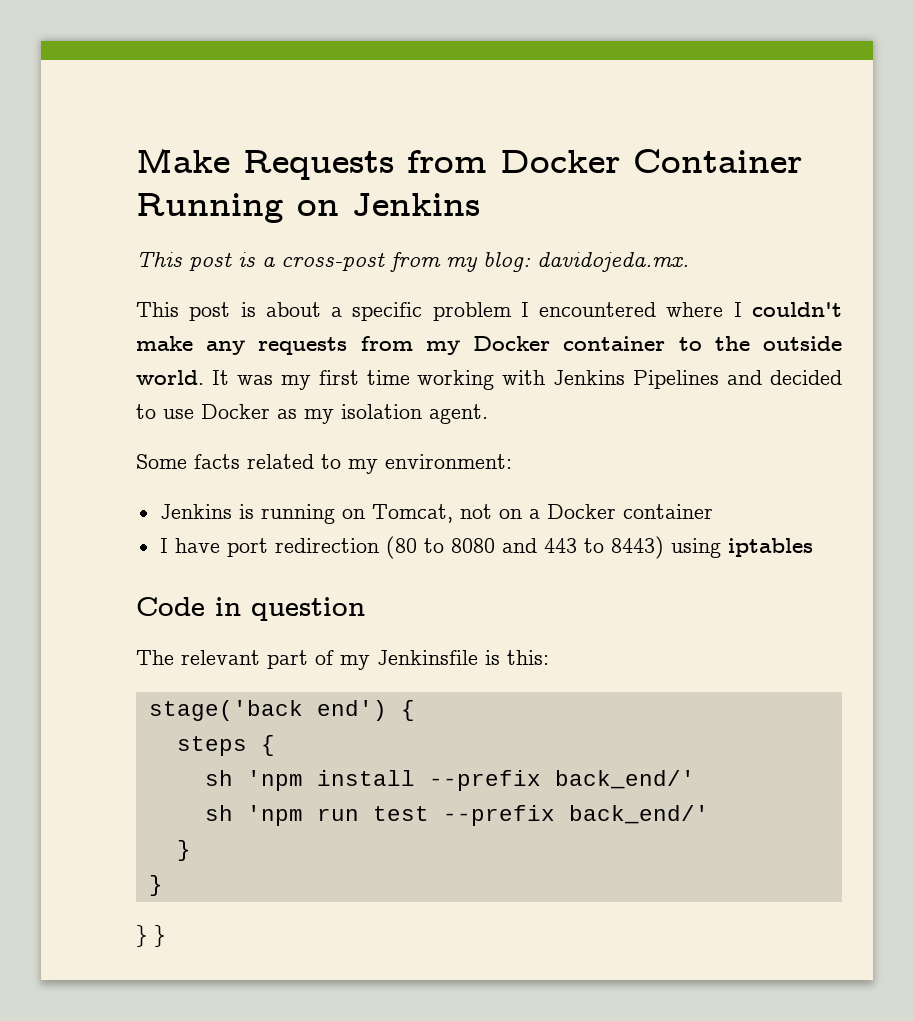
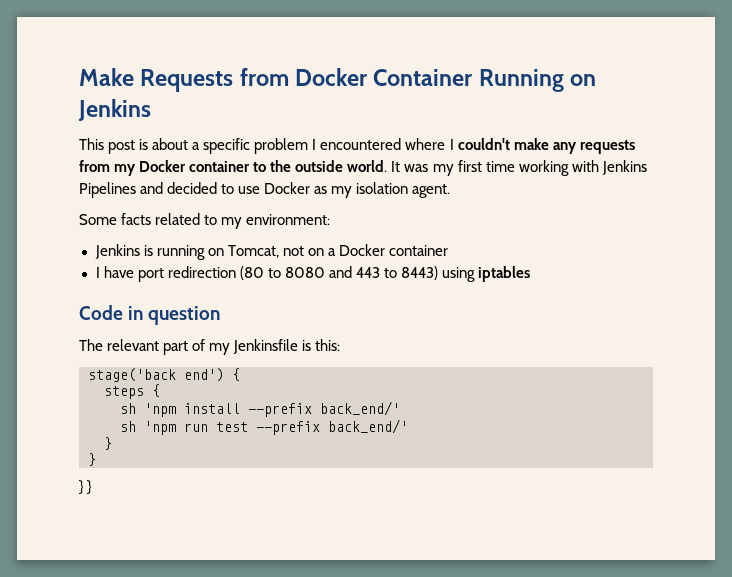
- This post is a cross-post from my blog: davidojeda.mx.

